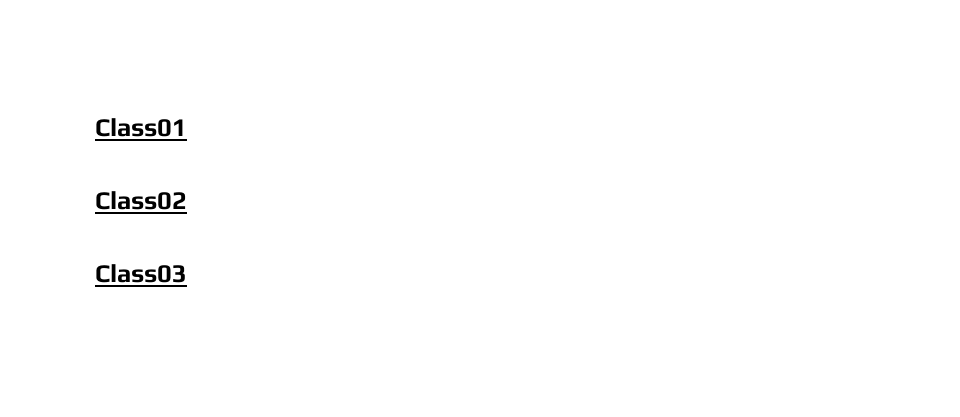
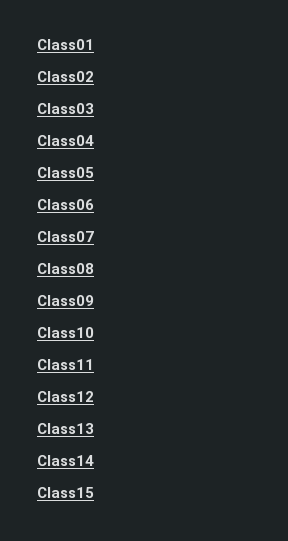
+ Class04
+ Class05
+ Class06
+ Class07
+ Class08
+ Class09
+ Class10
+ Class11
+ Class12
+ Class13
+ Class14
+ Class15

